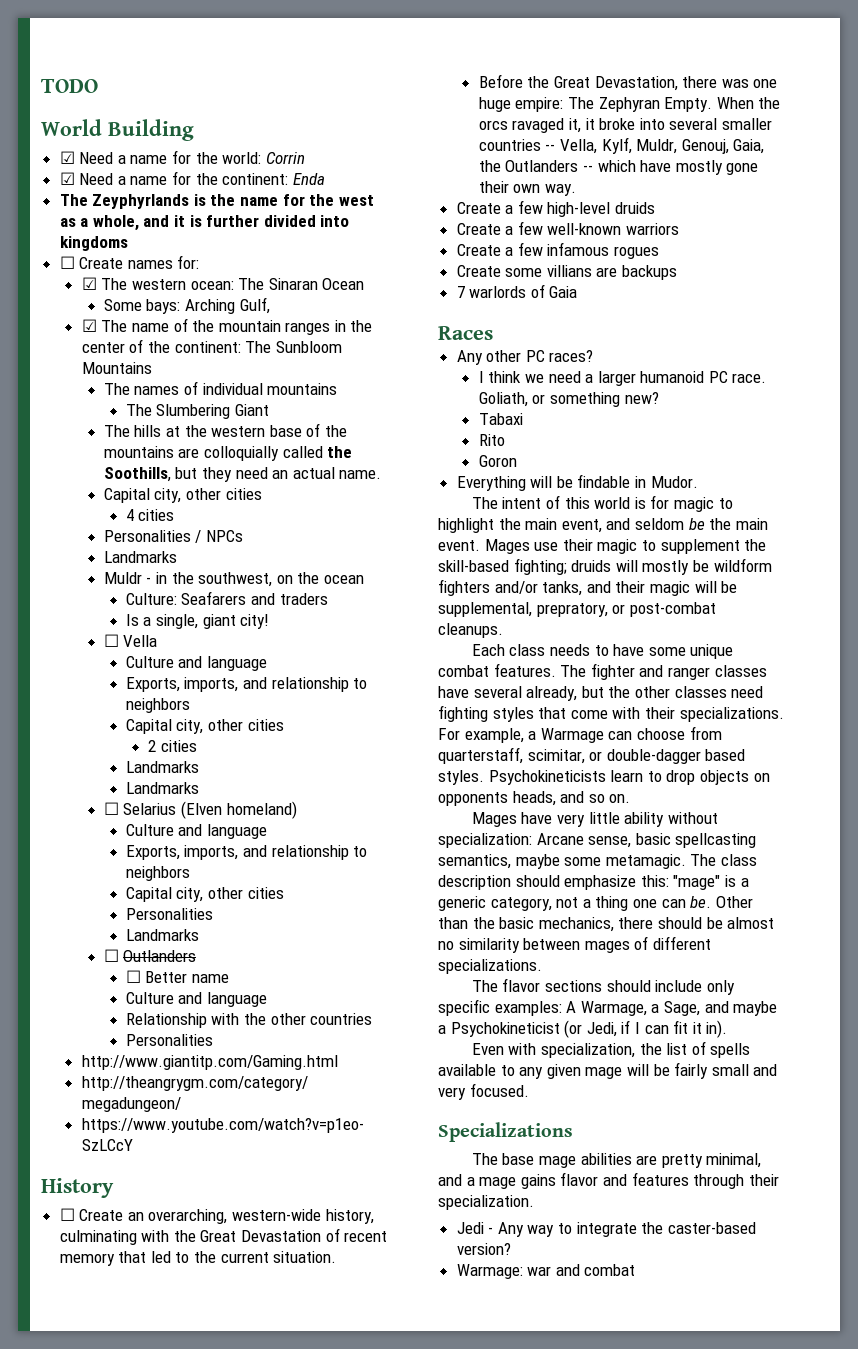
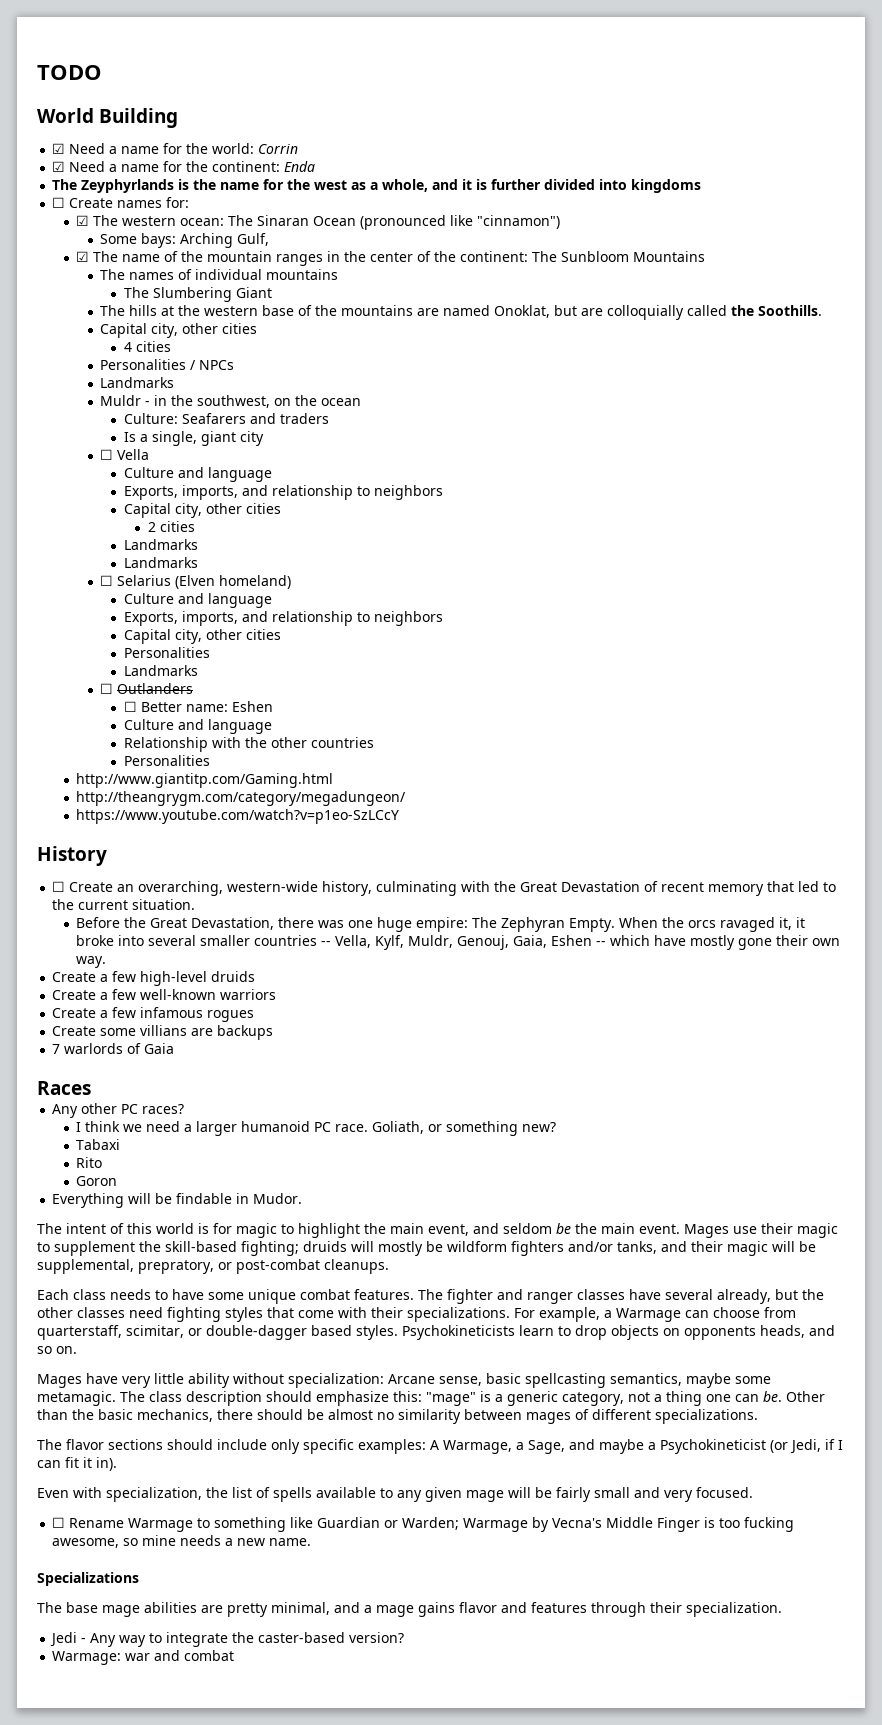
- ☑ The western ocean: The Sinaran Ocean
+ ☑ The western ocean: The Sinaran Ocean (pronounced like "cinnamon")
- The hills at the western base of the mountains are colloquially called the Soothills, but they need an actual name.
+ The hills at the western base of the mountains are named Onoklat, but are colloquially called the Soothills.
- Is a single, giant city!
+ Is a single, giant city
- ☐ Better name
+ ☐ Better name: Eshen
- When the orcs ravaged it, it broke into several smaller countries -- Vella, Kylf, Muldr, Genouj, Gaia, the Outlanders -- which have mostly gone their own way.
+ When the orcs ravaged it, it broke into several smaller countries -- Vella, Kylf, Muldr, Genouj, Gaia, Eshen -- which have mostly gone their own way.
+ ☐ Rename Warmage to something like Guardian or Warden; Warmage by Vecna's Middle Finger is too fucking awesome, so mine needs a new name.

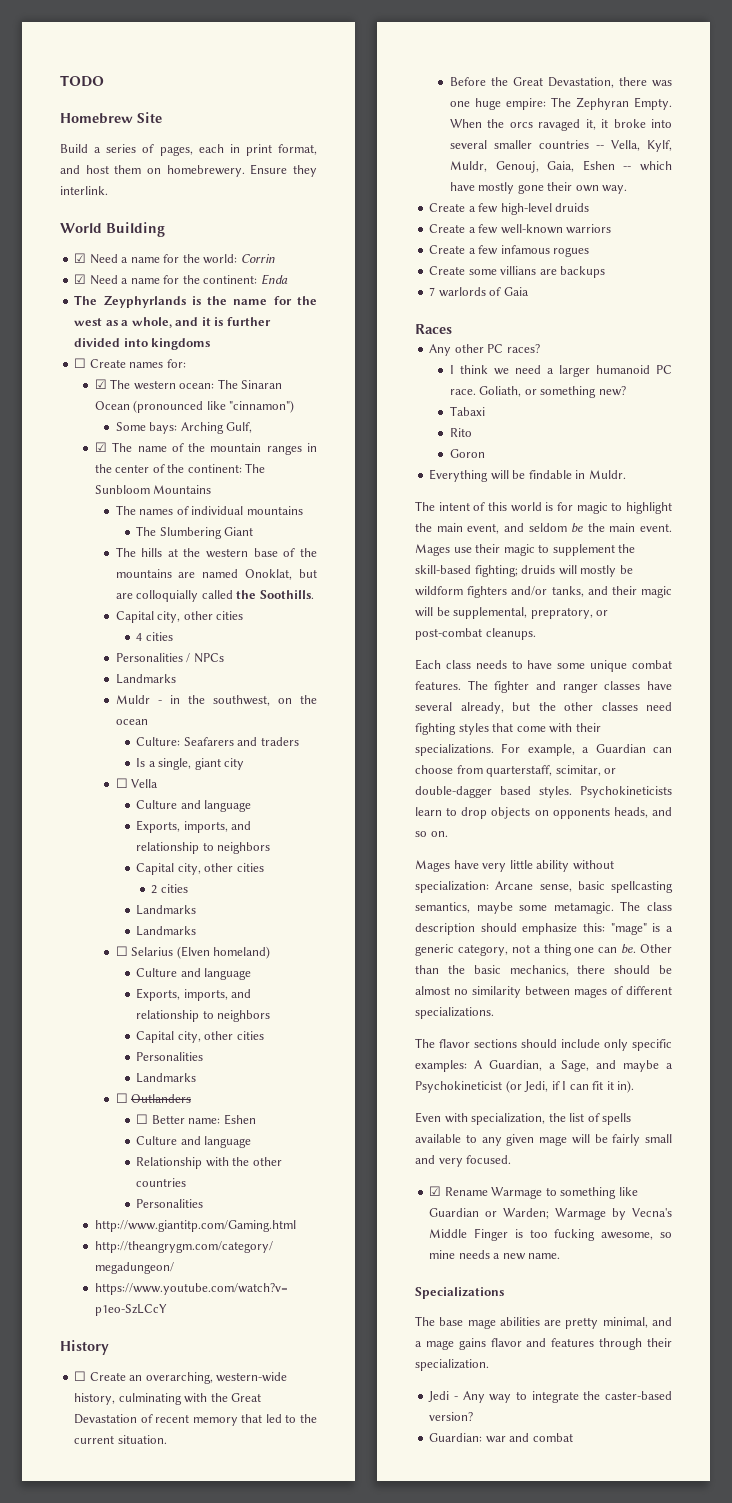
+ Homebrew Site
+ Build a series of pages, each in print format, and host them on homebrewery. Ensure they interlink.
- Everything will be findable in Mudor.
+ Everything will be findable in Muldr.
- For example, a Warmage can choose from quarterstaff, scimitar, or double-dagger based styles.
+ For example, a Guardian can choose from quarterstaff, scimitar, or double-dagger based styles.
- The flavor sections should include only specific examples: A Warmage, a Sage, and maybe a Psychokineticist (or Jedi, if I can fit it in).
+ The flavor sections should include only specific examples: A Guardian, a Sage, and maybe a Psychokineticist (or Jedi, if I can fit it in).
- ☐ Rename Warmage to something like Guardian or Warden; Warmage by Vecna's Middle Finger is too fucking awesome, so mine needs a new name.
+ ☑ Rename Warmage to something like Guardian or Warden; Warmage by Vecna's Middle Finger is too fucking awesome, so mine needs a new name.
- Warmage: war and combat
+ Guardian: war and combat

